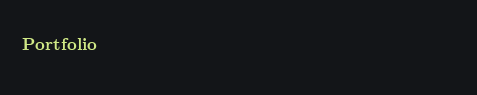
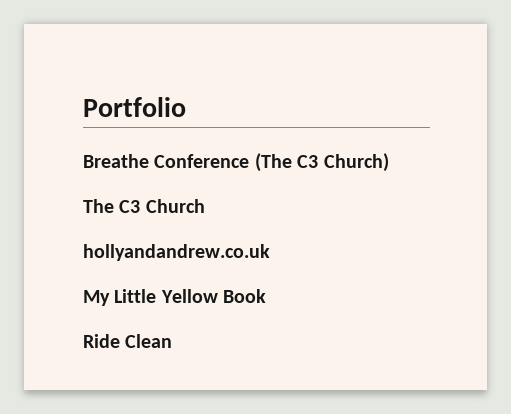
+ Breathe Conference (The C3 Church)
+ The C3 Church
+ hollyandandrew.co.uk
+ My Little Yellow Book
+ Ride Clean

